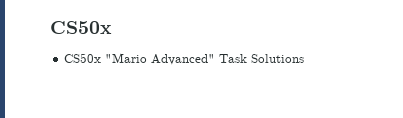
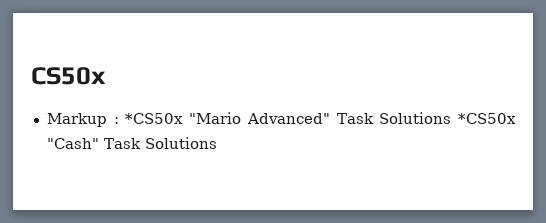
- CS50x "Mario Advanced" Task Solutions
+ Markup : *CS50x "Mario Advanced" Task Solutions *CS50x "Cash" Task Solutions

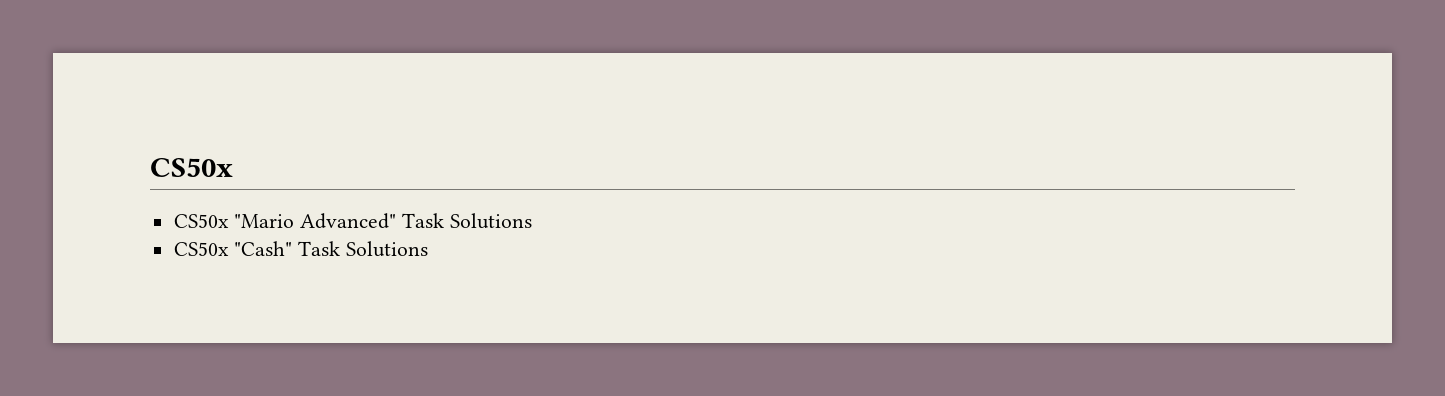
- Markup : *CS50x "Mario Advanced" Task Solutions *CS50x "Cash" Task Solutions
+ CS50x "Mario Advanced" Task Solutions
+ CS50x "Cash" Task Solutions

